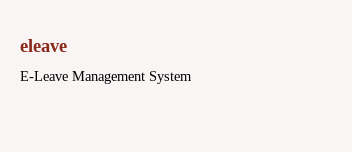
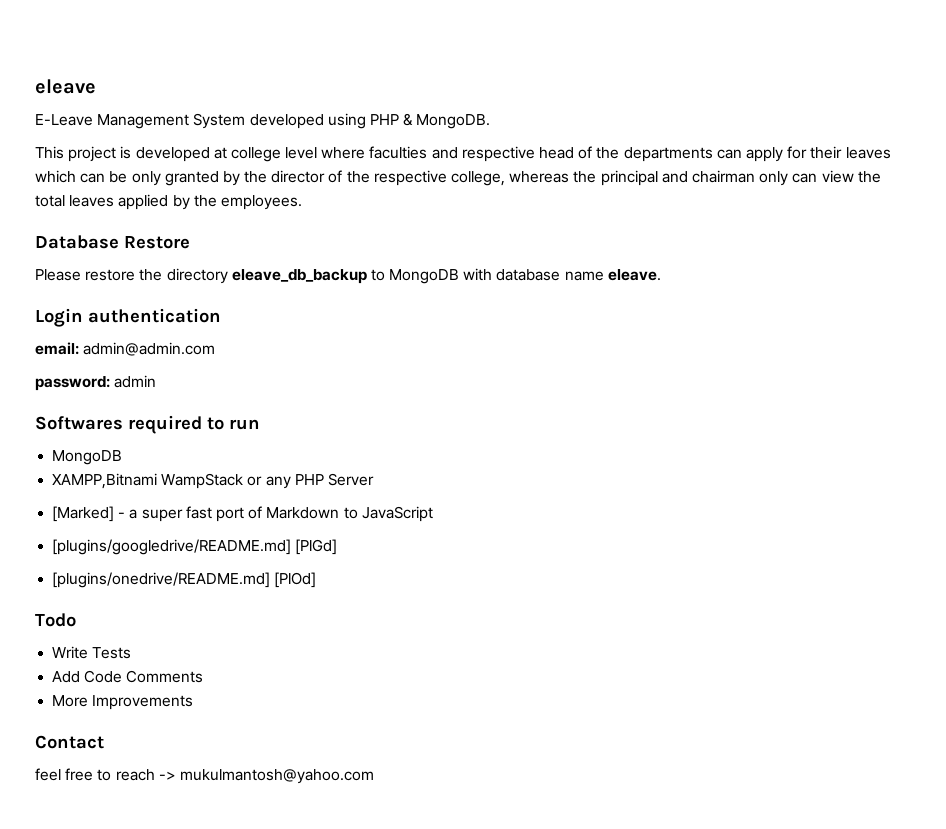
- E-Leave Management System
+ E-Leave Management System developed using PHP & MongoDB.
+ This project is developed at college level where faculties and respective head of the departments can apply for their leaves which can be only granted by the director of the respective college, whereas the principal and chairman only can view the total leaves applied by the employees.
+ Database Restore
+ Please restore the directory eleave_db_backup to MongoDB with database name eleave.
+ Login authentication
+ email: admin@admin.com
+ password: admin
+ Softwares required to run
+ MongoDB
+ XAMPP,Bitnami WampStack or any PHP Server
+ [Marked] - a super fast port of Markdown to JavaScript
+ [plugins/googledrive/README.md] [PlGd]
+ [plugins/onedrive/README.md] [PlOd]
+ Todo
+ Write Tests
+ Add Code Comments
+ More Improvements
+ Contact
+ feel free to reach -> mukulmantosh@yahoo.com

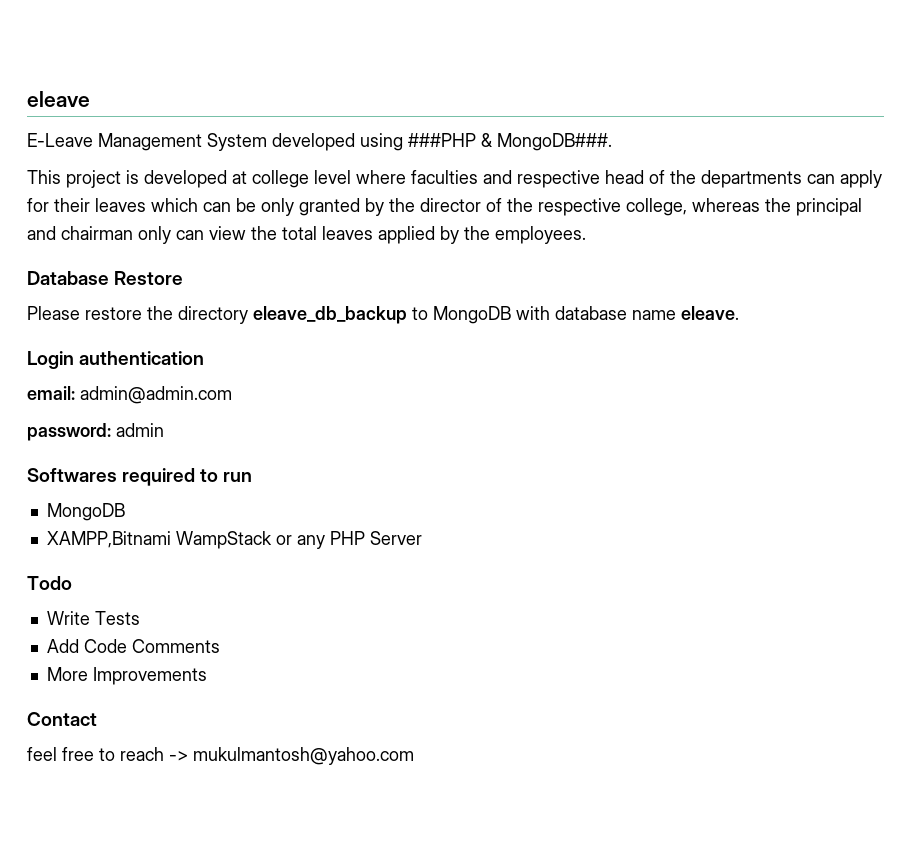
- E-Leave Management System developed using PHP & MongoDB.
+ E-Leave Management System developed using ###PHP & MongoDB###.
- [Marked] - a super fast port of Markdown to JavaScript
- [plugins/googledrive/README.md] [PlGd]
- [plugins/onedrive/README.md] [PlOd]

